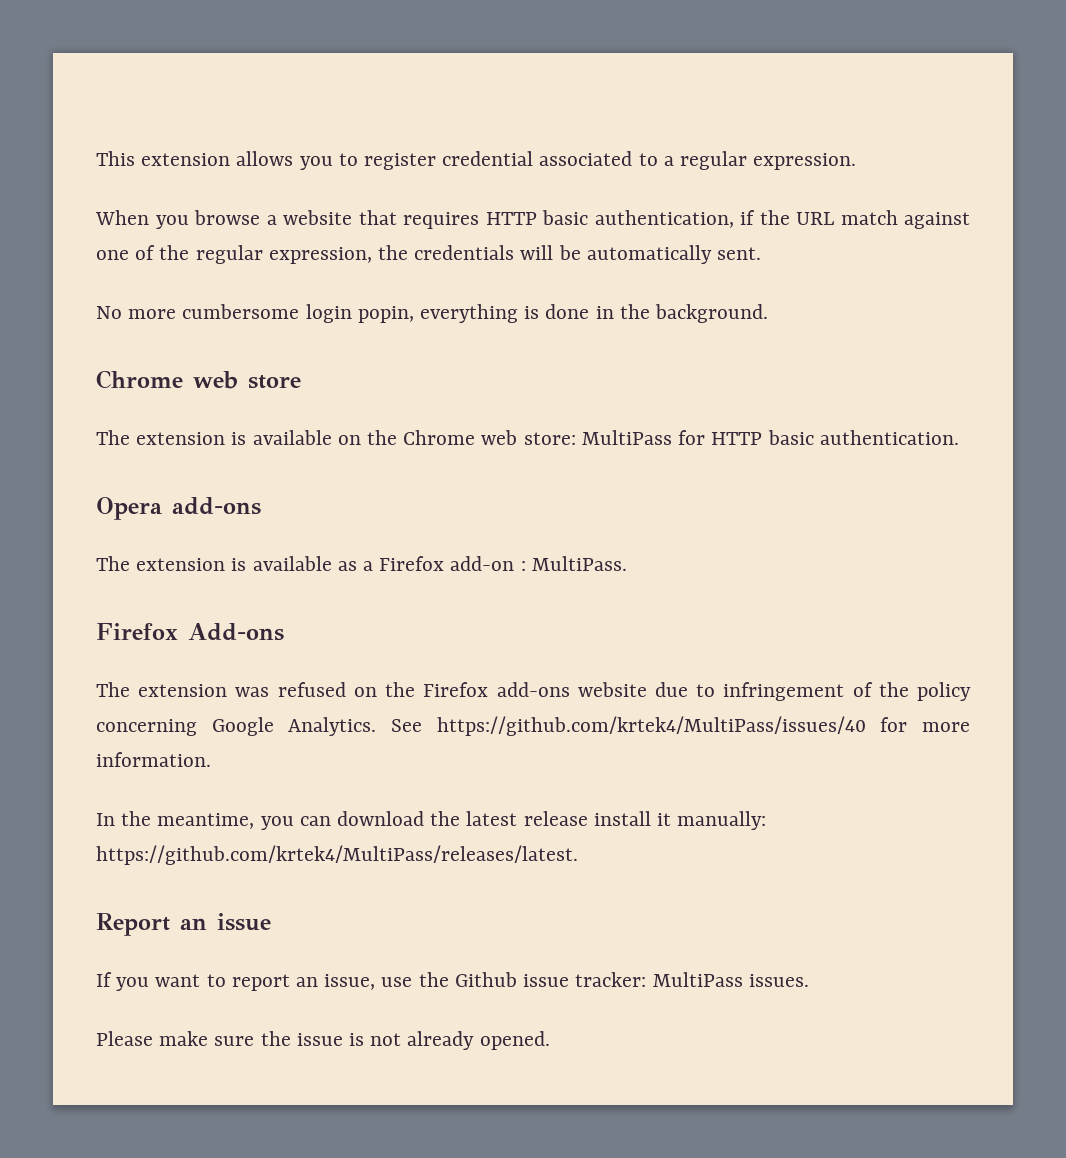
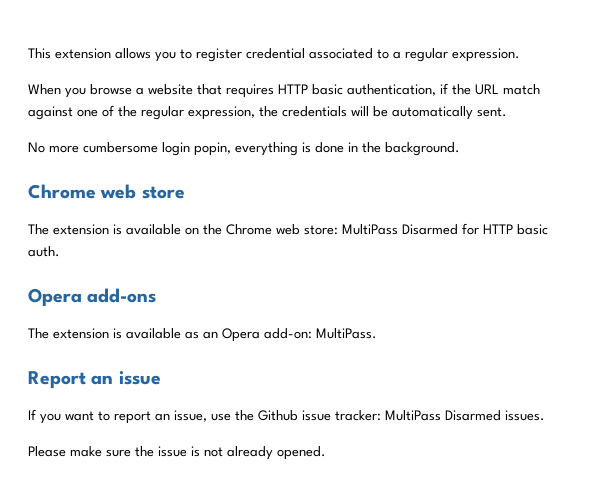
- The extension is available on the Chrome web store: MultiPass for HTTP basic authentication.
+ The extension is available on the Chrome web store: MultiPass Disarmed for HTTP basic auth.
- The extension is available as a Firefox add-on : MultiPass.
- Firefox Add-ons
- The extension was refused on the Firefox add-ons website due to infringement of the policy concerning Google Analytics. See https://github.com/krtek4/MultiPass/issues/40 for more information.
- In the meantime, you can download the latest release install it manually: https://github.com/krtek4/MultiPass/releases/latest.
+ The extension is available as an Opera add-on: MultiPass.
- If you want to report an issue, use the Github issue tracker: MultiPass issues.
+ If you want to report an issue, use the Github issue tracker: MultiPass Disarmed issues.

